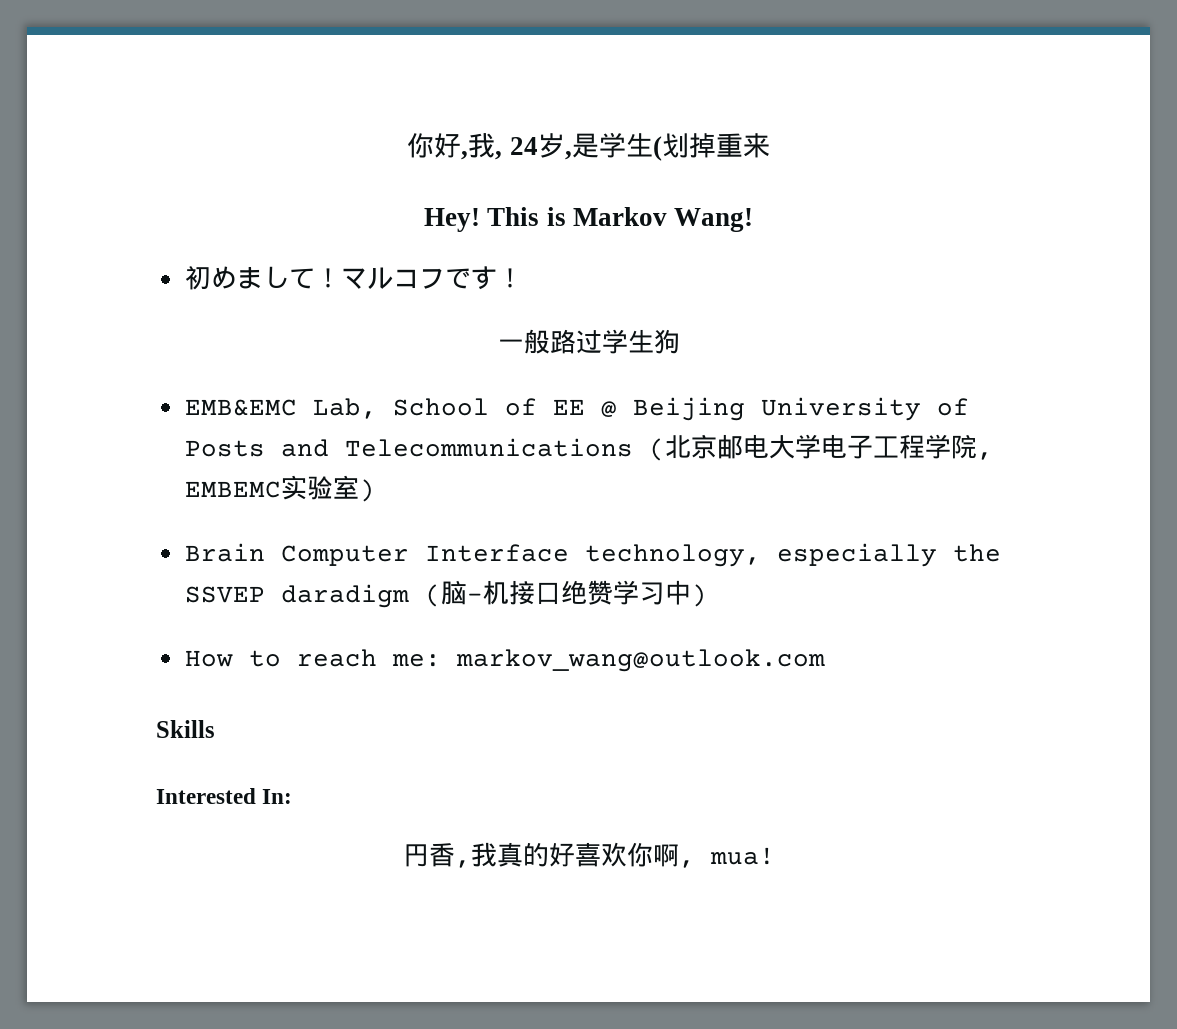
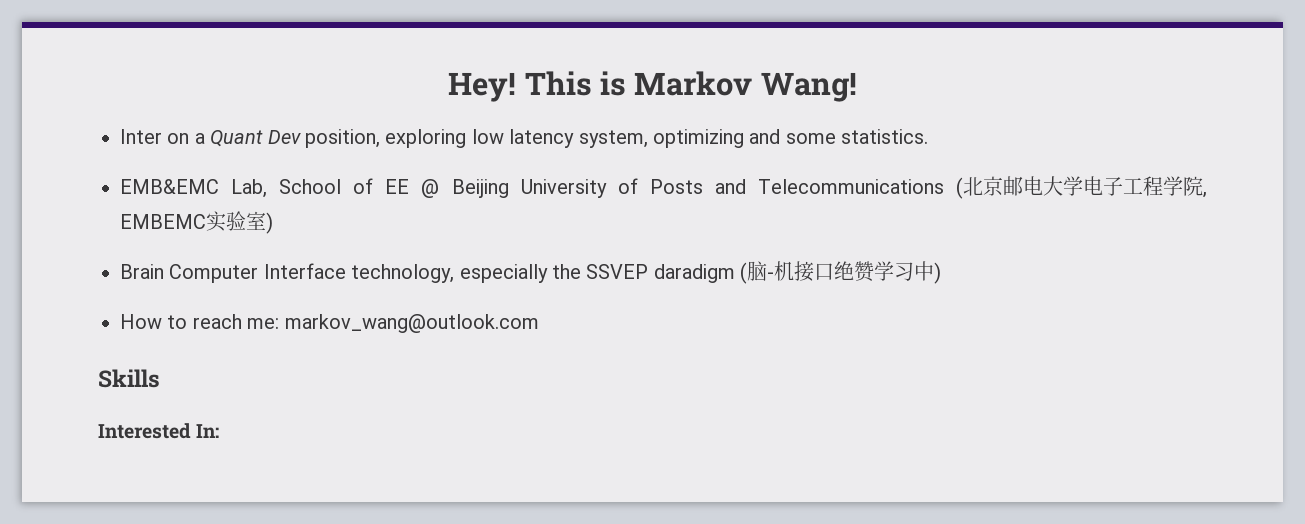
- 你好,我, 24岁,是学生(划掉重来
- 初めまして！マルコフです！
- 一般路过学生狗
+ Inter on a Quant Dev position, exploring low latency system, optimizing and some statistics.
- 円香,我真的好喜欢你啊, mua!

